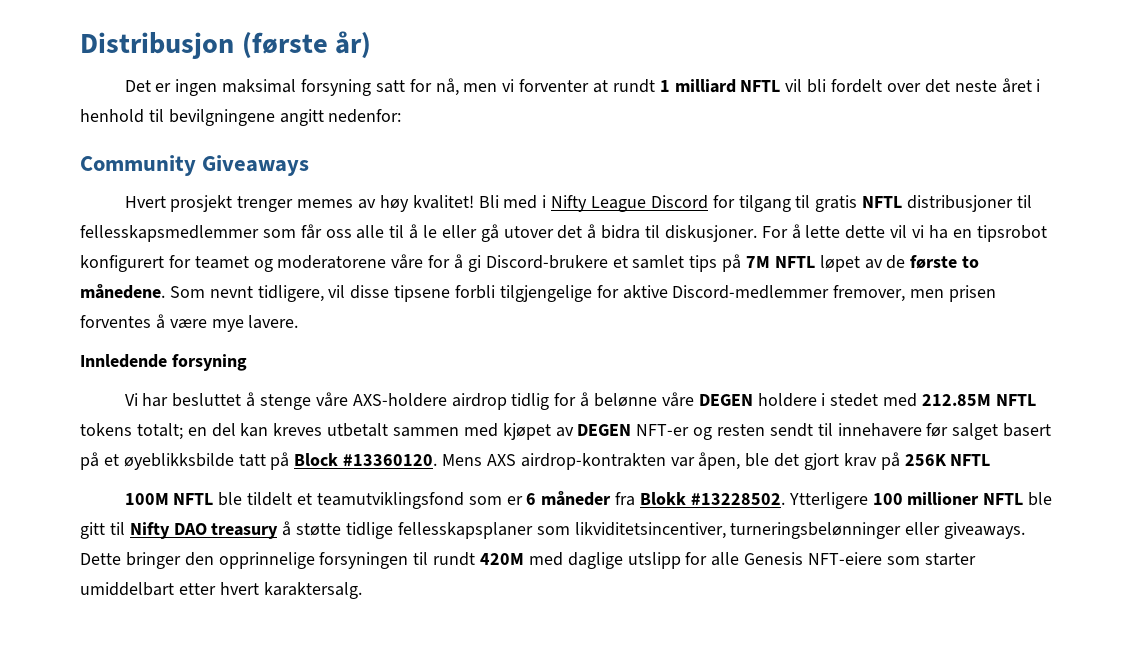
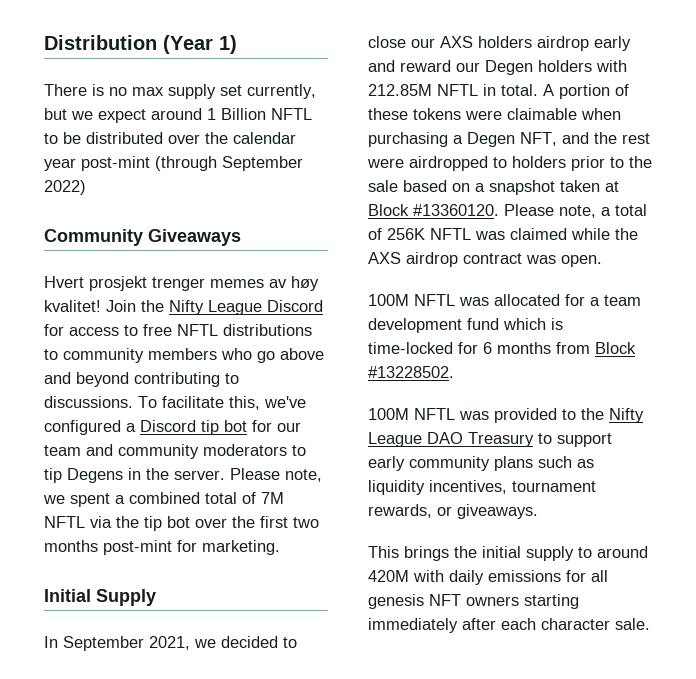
- Distribusjon (første år)
- Det er ingen maksimal forsyning satt for nå, men vi forventer at rundt 1 milliard NFTL vil bli fordelt over det neste året i henhold til bevilgningene angitt nedenfor:
+ Distribution (Year 1)
+ There is no max supply set currently, but we expect around 1 Billion NFTL to be distributed over the calendar year post-mint (through September 2022)
- Bli med i Nifty League Discord for tilgang til gratis NFTL distribusjoner til fellesskapsmedlemmer som får oss alle til å le eller gå utover det å bidra til diskusjoner. For å lette dette vil vi ha en tipsrobot konfigurert for teamet og moderatorene våre for å gi Discord-brukere et samlet tips på 7M NFTL løpet av de første to månedene. Som nevnt tidligere, vil disse tipsene forbli tilgjengelige for aktive Discord-medlemmer fremover, men prisen forventes å være mye lavere.
- Innledende forsyning
- Vi har besluttet å stenge våre AXS-holdere airdrop tidlig for å belønne våre DEGEN holdere i stedet med 212.85M NFTL tokens totalt; en del kan kreves utbetalt sammen med kjøpet av DEGEN NFT-er og resten sendt til innehavere før salget basert på et øyeblikksbilde tatt på Block #13360120. Mens AXS airdrop-kontrakten var åpen, ble det gjort krav på 256K NFTL
- 100M NFTL ble tildelt et teamutviklingsfond som er 6 måneder fra Blokk #13228502. Ytterligere 100 millioner NFTL ble gitt til Nifty DAO treasury å støtte tidlige fellesskapsplaner som likviditetsincentiver, turneringsbelønninger eller giveaways. Dette bringer den opprinnelige forsyningen til rundt 420M med daglige utslipp for alle Genesis NFT-eiere som starter umiddelbart etter hvert karaktersalg.
+ Join the Nifty League Discord for access to free NFTL distributions to community members who go above and beyond contributing to discussions. To facilitate this, we've configured a Discord tip bot for our team and community moderators to tip Degens in the server. Please note, we spent a combined total of 7M NFTL via the tip bot over the first two months post-mint for marketing.
+ Initial Supply
+ In September 2021, we decided to close our AXS holders airdrop early and reward our Degen holders with 212.85M NFTL in total. A portion of these tokens were claimable when purchasing a Degen NFT, and the rest were airdropped to holders prior to the sale based on a snapshot taken at Block #13360120. Please note, a total of 256K NFTL was claimed while the AXS airdrop contract was open.
+ 100M NFTL was allocated for a team development fund which is time-locked for 6 months from Block #13228502.
+ 100M NFTL was provided to the Nifty League DAO Treasury to support early community plans such as liquidity incentives, tournament rewards, or giveaways.
+ This brings the initial supply to around 420M with daily emissions for all genesis NFT owners starting immediately after each character sale.

